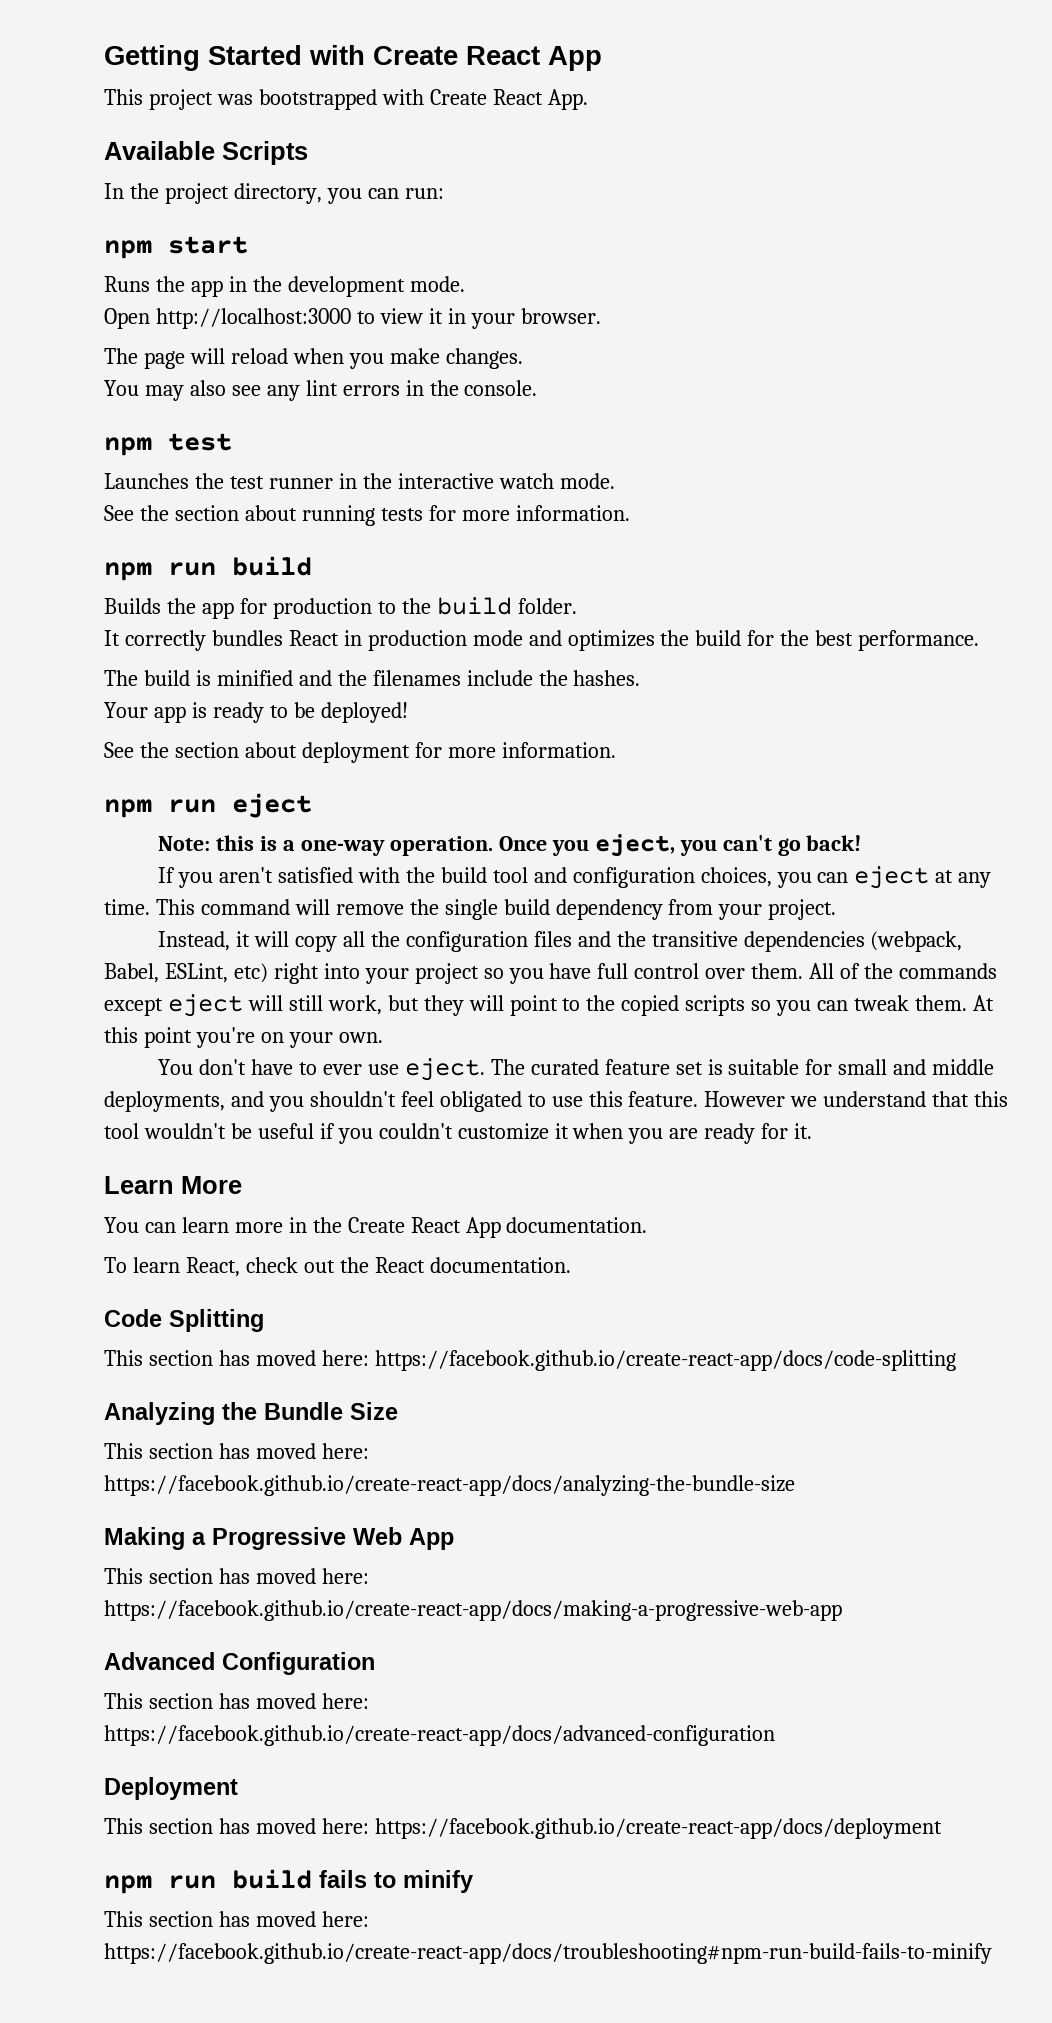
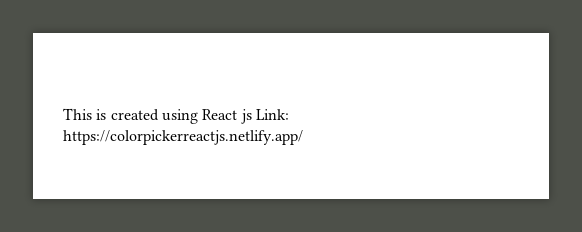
- Getting Started with Create React App
- This project was bootstrapped with Create React App.
- Available Scripts
- In the project directory, you can run:
- npm start
- Runs the app in the development mode.
- Open http://localhost:3000 to view it in your browser.
- The page will reload when you make changes.
- You may also see any lint errors in the console.
- npm test
- Launches the test runner in the interactive watch mode.
- See the section about running tests for more information.
- npm run build
- Builds the app for production to the build folder.
- It correctly bundles React in production mode and optimizes the build for the best performance.
- The build is minified and the filenames include the hashes.
- Your app is ready to be deployed!
- See the section about deployment for more information.
- npm run eject
- Note: this is a one-way operation. Once you eject, you can't go back!
- If you aren't satisfied with the build tool and configuration choices, you can eject at any time. This command will remove the single build dependency from your project.
- Instead, it will copy all the configuration files and the transitive dependencies (webpack, Babel, ESLint, etc) right into your project so you have full control over them. All of the commands except eject will still work, but they will point to the copied scripts so you can tweak them. At this point you're on your own.
- You don't have to ever use eject. The curated feature set is suitable for small and middle deployments, and you shouldn't feel obligated to use this feature. However we understand that this tool wouldn't be useful if you couldn't customize it when you are ready for it.
- Learn More
- You can learn more in the Create React App documentation.
- To learn React, check out the React documentation.
- Code Splitting
- This section has moved here: https://facebook.github.io/create-react-app/docs/code-splitting
- Analyzing the Bundle Size
- This section has moved here: https://facebook.github.io/create-react-app/docs/analyzing-the-bundle-size
- Making a Progressive Web App
- This section has moved here: https://facebook.github.io/create-react-app/docs/making-a-progressive-web-app
- Advanced Configuration
- This section has moved here: https://facebook.github.io/create-react-app/docs/advanced-configuration
- Deployment
- This section has moved here: https://facebook.github.io/create-react-app/docs/deployment
- npm run build fails to minify
- This section has moved here: https://facebook.github.io/create-react-app/docs/troubleshooting#npm-run-build-fails-to-minify
+ This is created using React js Link: https://colorpickerreactjs.netlify.app/

